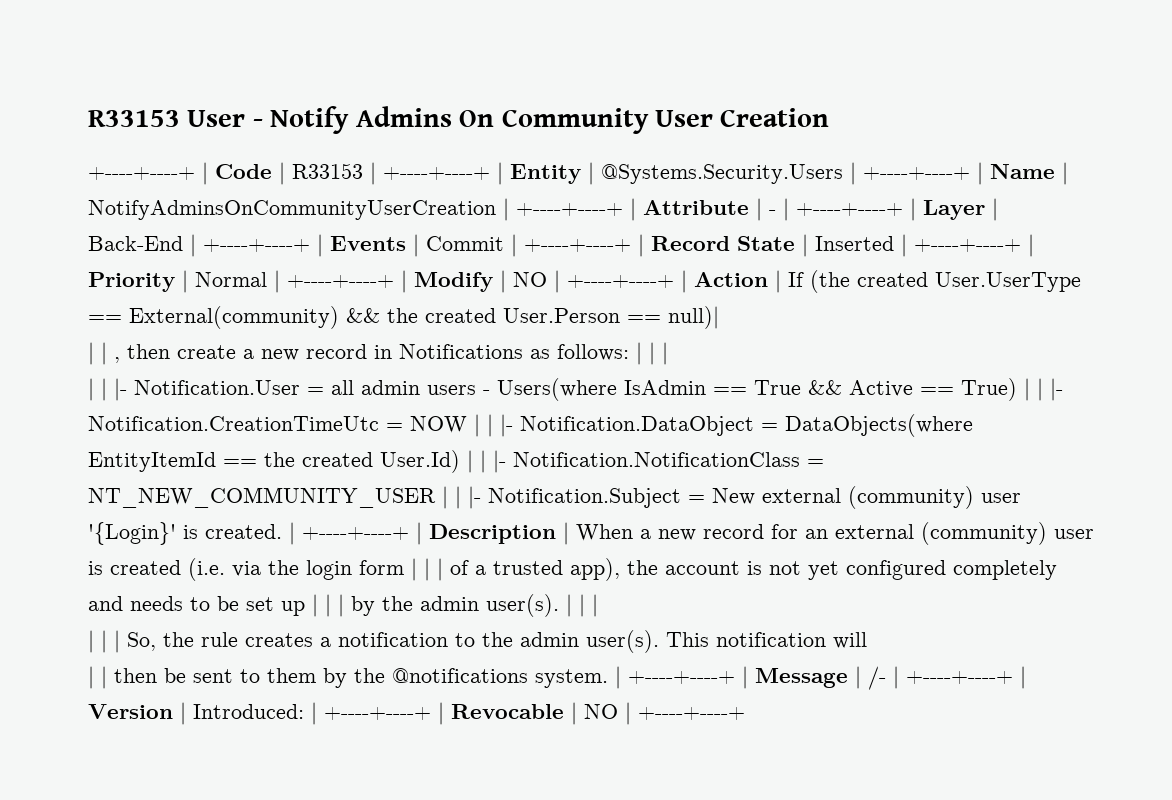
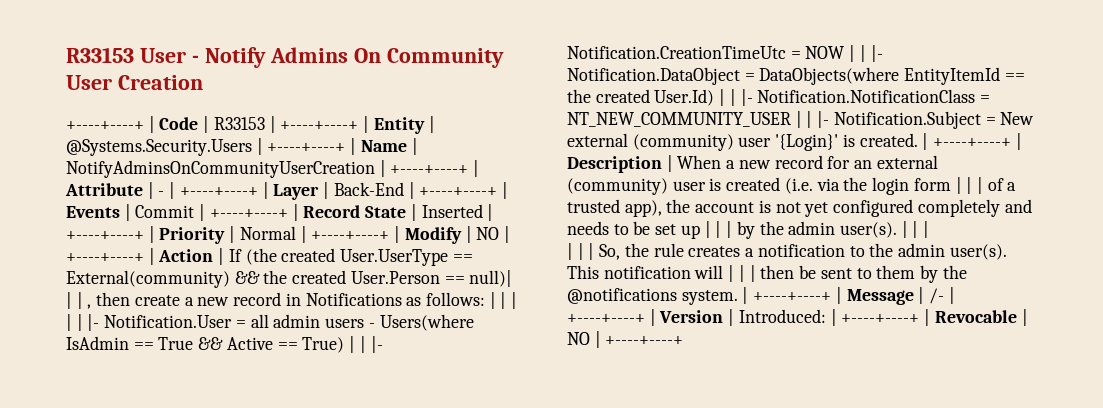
- This notification will
- | | then be sent to them by the @notifications system.
+ This notification will | | | then be sent to them by the @notifications system.

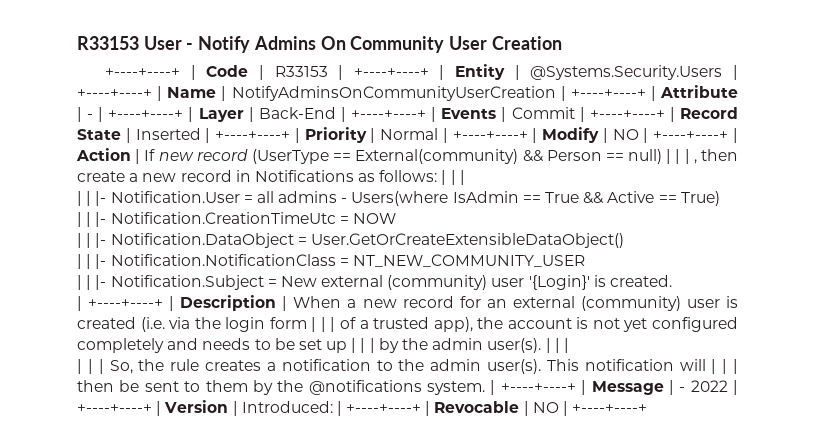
- +----+----+ | Code | R33153 | +----+----+ | Entity | @Systems.Security.Users | +----+----+ | Name | NotifyAdminsOnCommunityUserCreation | +----+----+ | Attribute | - | +----+----+ | Layer | Back-End | +----+----+ | Events | Commit | +----+----+ | Record State | Inserted | +----+----+ | Priority | Normal | +----+----+ | Modify | NO | +----+----+ | Action | If (the created User.UserType == External(community) && the created User.Person == null)|
- | | , then create a new record in Notifications as follows: | | |
+ +----+----+ | Code | R33153 | +----+----+ | Entity | @Systems.Security.Users | +----+----+ | Name | NotifyAdminsOnCommunityUserCreation | +----+----+ | Attribute | - | +----+----+ | Layer | Back-End | +----+----+ | Events | Commit | +----+----+ | Record State | Inserted | +----+----+ | Priority | Normal | +----+----+ | Modify | NO | +----+----+ | Action | If new record (UserType == External(community) && Person == null) | | | , then create a new record in Notifications as follows: | | |
- | | |- Notification.User = all admin users - Users(where IsAdmin == True && Active == True) | | |- Notification.CreationTimeUtc = NOW | | |- Notification.DataObject = DataObjects(where EntityItemId == the created User.Id) | | |- Notification.NotificationClass = NT_NEW_COMMUNITY_USER | | |- Notification.Subject = New external (community) user '{Login}' is created. | +----+----+ | Description | When a new record for an external (community) user is created (i.e. via the login form | | | of a trusted app), the account is not yet configured completely and needs to be set up | | | by the admin user(s).
+ | | |- Notification.User = all admins - Users(where IsAdmin == True && Active == True)
+ | | |- Notification.CreationTimeUtc = NOW
+ | | |- Notification.DataObject = User.GetOrCreateExtensibleDataObject()
+ | | |- Notification.NotificationClass = NT_NEW_COMMUNITY_USER
+ | | |- Notification.Subject = New external (community) user '{Login}' is created.
+ | +----+----+ | Description | When a new record for an external (community) user is created (i.e. via the login form | | | of a trusted app), the account is not yet configured completely and needs to be set up | | | by the admin user(s).
- | +----+----+ | Message | /- | +----+----+ | Version | Introduced: | +----+----+ | Revocable | NO | +----+----+
+ | +----+----+ | Message | - 2022 | +----+----+ | Version | Introduced: | +----+----+ | Revocable | NO | +----+----+

